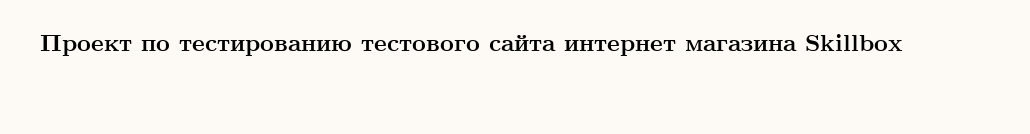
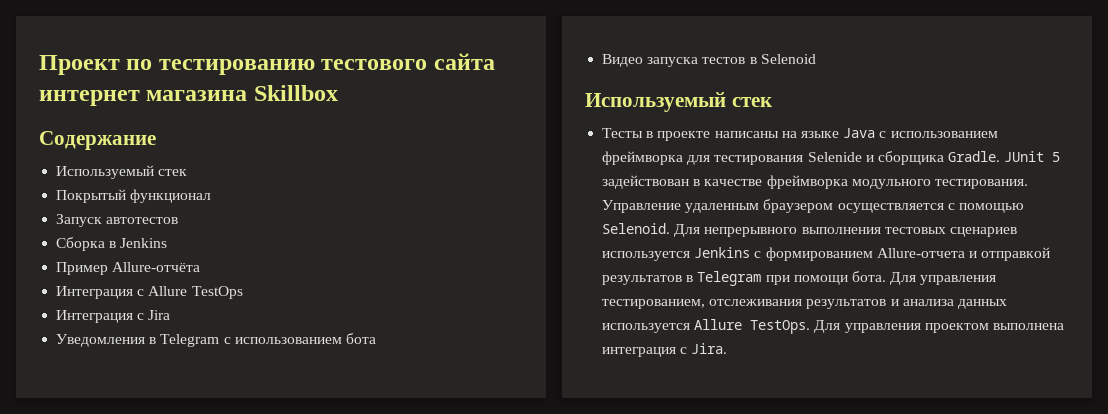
+ Содержание
+ Используемый стек
+ Покрытый функционал
+ Запуск автотестов
+ Сборка в Jenkins
+ Пример Allure-отчёта
+ Интеграция с Allure TestOps
+ Интеграция с Jira
+ Уведомления в Telegram с использованием бота
+ Видео запуска тестов в Selenoid
+ Используемый стек
+ Тесты в проекте написаны на языке Java с использованием фреймворка для тестирования Selenide и сборщика Gradle. JUnit 5 задействован в качестве фреймворка модульного тестирования. Управление удаленным браузером осуществляется с помощью Selenoid. Для непрерывного выполнения тестовых сценариев используется Jenkins с формированием Allure-отчета и отправкой результатов в Telegram при помощи бота. Для управления тестированием, отслеживания результатов и анализа данных используется Allure TestOps. Для управления проектом выполнена интеграция c Jira.

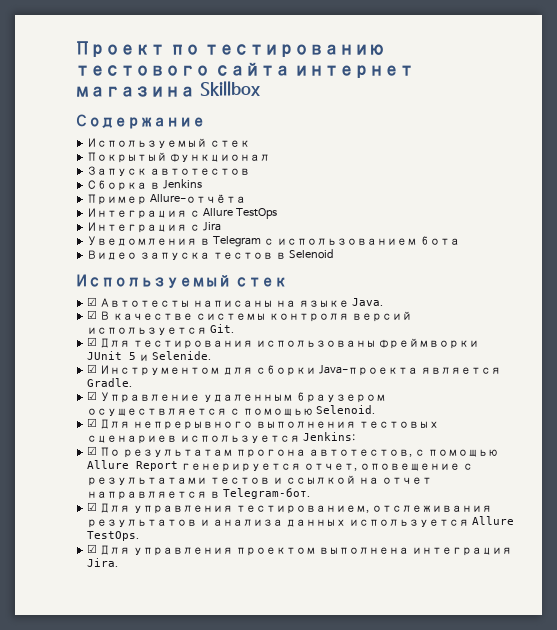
- Тесты в проекте написаны на языке Java с использованием фреймворка для тестирования Selenide и сборщика Gradle. JUnit 5 задействован в качестве фреймворка модульного тестирования. Управление удаленным браузером осуществляется с помощью Selenoid. Для непрерывного выполнения тестовых сценариев используется Jenkins с формированием Allure-отчета и отправкой результатов в Telegram при помощи бота. Для управления тестированием, отслеживания результатов и анализа данных используется Allure TestOps. Для управления проектом выполнена интеграция c Jira.
+ ☑ Автотесты написаны на языке Java.
+ ☑ В качестве системы контроля версий используется Git.
+ ☑ Для тестирования использованы фреймворки JUnit 5 и Selenide.
+ ☑ Инструментом для сборки Java-проекта является Gradle.
+ ☑ Управление удаленным браузером осуществляется с помощью Selenoid.
+ ☑ Для непрерывного выполнения тестовых сценариев используется Jenkins:
+ ☑ По результатам прогона автотестов, с помощью Allure Report генерируется отчет, оповещение с результатами тестов и ссылкой на отчет направляется в Telegram-бот.
+ ☑ Для управления тестированием, отслеживания результатов и анализа данных используется Allure TestOps.
+ ☑ Для управления проектом выполнена интеграция Jira.

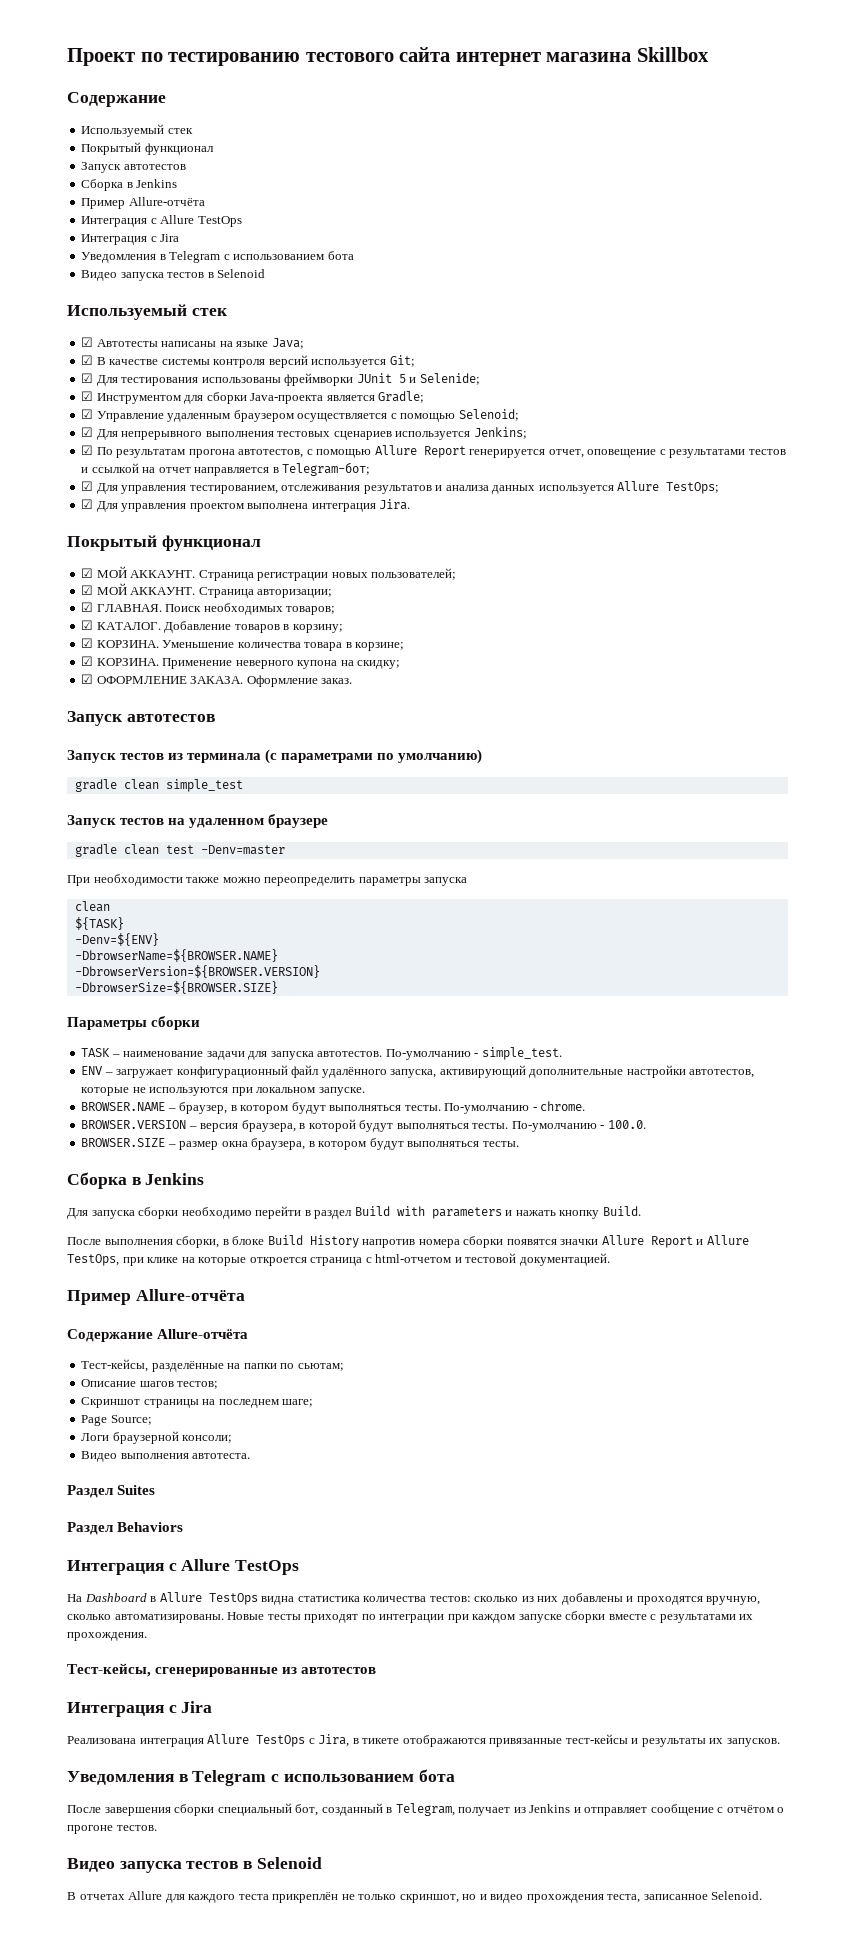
- ☑ Автотесты написаны на языке Java.
+ ☑ Автотесты написаны на языке Java;
- ☑ В качестве системы контроля версий используется Git.
+ ☑ В качестве системы контроля версий используется Git;
- ☑ Для тестирования использованы фреймворки JUnit 5 и Selenide.
+ ☑ Для тестирования использованы фреймворки JUnit 5 и Selenide;
- ☑ Инструментом для сборки Java-проекта является Gradle.
+ ☑ Инструментом для сборки Java-проекта является Gradle;
- ☑ Управление удаленным браузером осуществляется с помощью Selenoid.
+ ☑ Управление удаленным браузером осуществляется с помощью Selenoid;
- ☑ Для непрерывного выполнения тестовых сценариев используется Jenkins:
+ ☑ Для непрерывного выполнения тестовых сценариев используется Jenkins;
- ☑ По результатам прогона автотестов, с помощью Allure Report генерируется отчет, оповещение с результатами тестов и ссылкой на отчет направляется в Telegram-бот.
+ ☑ По результатам прогона автотестов, с помощью Allure Report генерируется отчет, оповещение с результатами тестов и ссылкой на отчет направляется в Telegram-бот;
- ☑ Для управления тестированием, отслеживания результатов и анализа данных используется Allure TestOps.
+ ☑ Для управления тестированием, отслеживания результатов и анализа данных используется Allure TestOps;
  ☑ Для управления проектом выполнена интеграция Jira.
+ Покрытый функционал
+ ☑ МОЙ АККАУНТ. Страница регистрации новых пользователей;
+ ☑ МОЙ АККАУНТ. Страница авторизации;
+ ☑ ГЛАВНАЯ. Поиск необходимых товаров;
+ ☑ КАТАЛОГ. Добавление товаров в корзину;
+ ☑ КОРЗИНА. Уменьшение количества товара в корзине;
+ ☑ КОРЗИНА. Применение неверного купона на скидку;
+ ☑ ОФОРМЛЕНИЕ ЗАКАЗА. Оформление заказ.
+ Запуск автотестов
+ Запуск тестов из терминала (с параметрами по умолчанию)
+ gradle clean simple_test
+ Запуск тестов на удаленном браузере
+ gradle clean test -Denv=master
+ При необходимости также можно переопределить параметры запуска
+ clean
+ ${TASK}
+ -Denv=${ENV}
+ -DbrowserName=${BROWSER.NAME}
+ -DbrowserVersion=${BROWSER.VERSION}
+ -DbrowserSize=${BROWSER.SIZE}
+ Параметры сборки
+ TASK – наименование задачи для запуска автотестов. По-умолчанию - simple_test.
+ ENV – загружает конфигурационный файл удалённого запуска, активирующий дополнительные настройки автотестов, которые не используются при локальном запуске.
+ BROWSER.NAME – браузер, в котором будут выполняться тесты. По-умолчанию - chrome.
+ BROWSER.VERSION – версия браузера, в которой будут выполняться тесты. По-умолчанию - 100.0.
+ BROWSER.SIZE – размер окна браузера, в котором будут выполняться тесты.
+ Сборка в Jenkins
+ Для запуска сборки необходимо перейти в раздел Build with parameters и нажать кнопку Build.
+ После выполнения сборки, в блоке Build History напротив номера сборки появятся значки Allure Report и Allure TestOps, при клике на которые откроется страница с html-отчетом и тестовой документацией.
+ Пример Allure-отчёта
+ Содержание Allure-отчёта
+ Тест-кейсы, разделённые на папки по сьютам;
+ Описание шагов тестов;
+ Скриншот страницы на последнем шаге;
+ Page Source;
+ Логи браузерной консоли;
+ Видео выполнения автотеста.
+ Раздел Suites
+ Раздел Behaviors
+ Интеграция с Allure TestOps
+ На Dashboard в Allure TestOps видна статистика количества тестов: сколько из них добавлены и проходятся вручную, сколько автоматизированы. Новые тесты приходят по интеграции при каждом запуске сборки вместе с результатами их прохождения.
+ Тест-кейсы, сгенерированные из автотестов
+ Интеграция с Jira
+ Реализована интеграция Allure TestOps с Jira, в тикете отображаются привязанные тест-кейсы и результаты их запусков.
+ Уведомления в Telegram с использованием бота
+ После завершения сборки специальный бот, созданный в Telegram, получает из Jenkins и отправляет сообщение с отчётом о прогоне тестов.
+ Видео запуска тестов в Selenoid
+ В отчетах Allure для каждого теста прикреплён не только скриншот, но и видео прохождения теста, записанное Selenoid.

